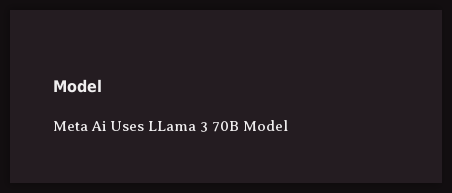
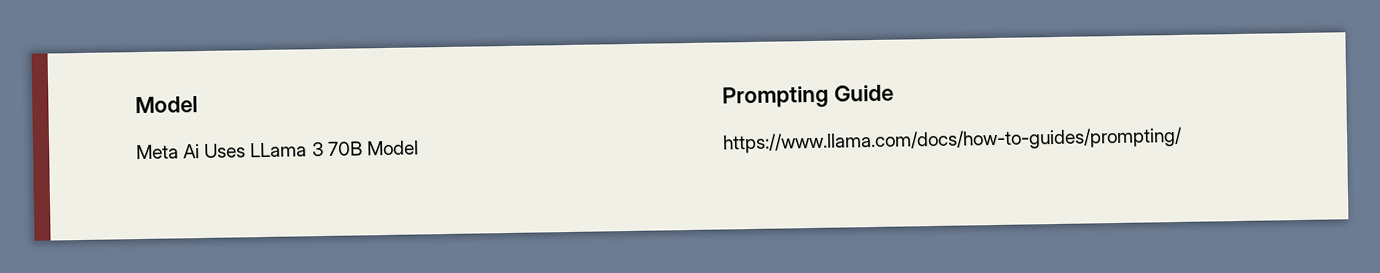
+ Prompting Guide
+ https://www.llama.com/docs/how-to-guides/prompting/

